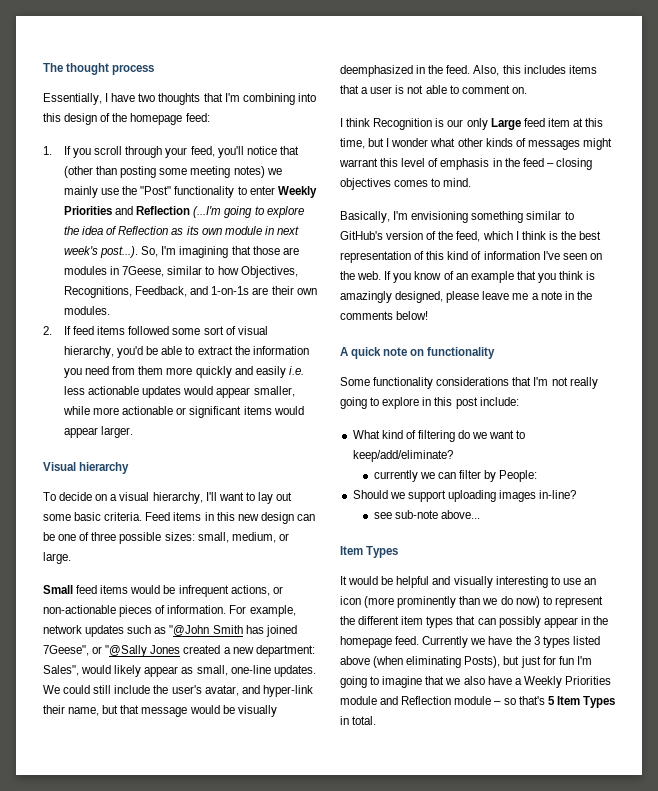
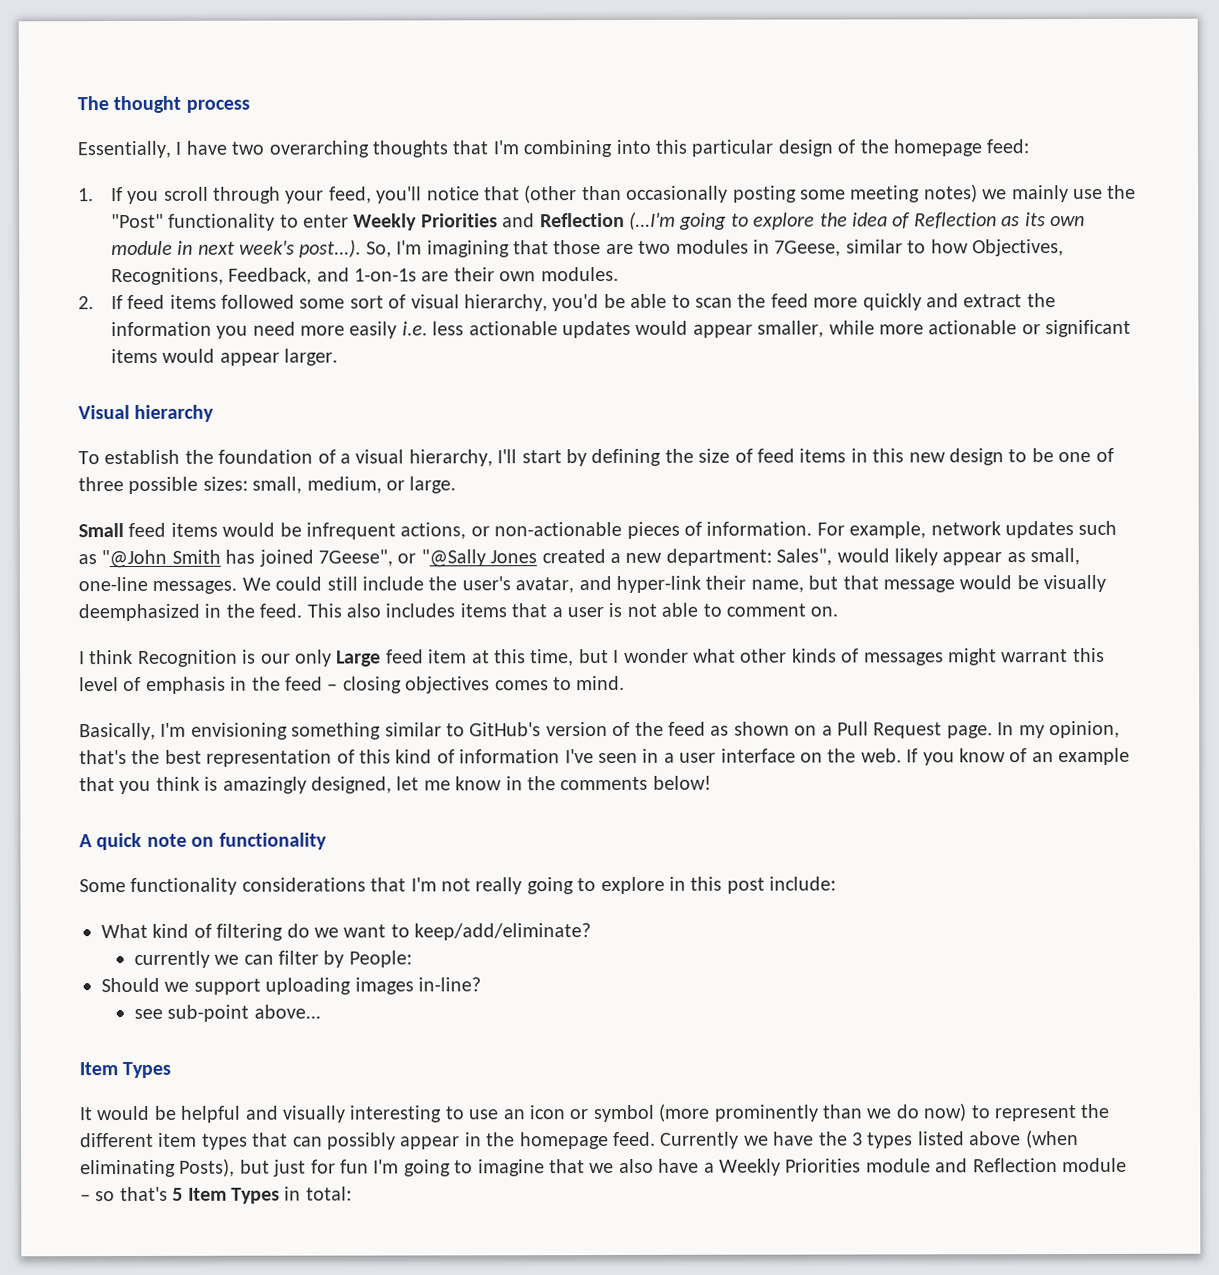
- Essentially, I have two thoughts that I'm combining into this design of the homepage feed:
+ Essentially, I have two overarching thoughts that I'm combining into this particular design of the homepage feed:
- 1. If you scroll through your feed, you'll notice that (other than posting some meeting notes) we mainly use the "Post" functionality to enter Weekly Priorities and Reflection (...I'm going to explore the idea of Reflection as its own module in next week's post...). So, I'm imagining that those are modules in 7Geese, similar to how Objectives, Recognitions, Feedback, and 1-on-1s are their own modules.
+ 1. If you scroll through your feed, you'll notice that (other than occasionally posting some meeting notes) we mainly use the "Post" functionality to enter Weekly Priorities and Reflection (...I'm going to explore the idea of Reflection as its own module in next week's post...). So, I'm imagining that those are two modules in 7Geese, similar to how Objectives, Recognitions, Feedback, and 1-on-1s are their own modules.
- 2. If feed items followed some sort of visual hierarchy, you'd be able to extract the information you need from them more quickly and easily i.e. less actionable updates would appear smaller, while more actionable or significant items would appear larger.
+ 2. If feed items followed some sort of visual hierarchy, you'd be able to scan the feed more quickly and extract the information you need more easily i.e. less actionable updates would appear smaller, while more actionable or significant items would appear larger.
- To decide on a visual hierarchy, I'll want to lay out some basic criteria. Feed items in this new design can be one of three possible sizes: small, medium, or large.
+ To establish the foundation of a visual hierarchy, I'll start by defining the size of feed items in this new design to be one of three possible sizes: small, medium, or large.
- For example, network updates such as "@John Smith has joined 7Geese", or "@Sally Jones created a new department: Sales", would likely appear as small, one-line updates.
+ For example, network updates such as "@John Smith has joined 7Geese", or "@Sally Jones created a new department: Sales", would likely appear as small, one-line messages.
- Also, this includes items that a user is not able to comment on.
+ This also includes items that a user is not able to comment on.
- Basically, I'm envisioning something similar to GitHub's version of the feed, which I think is the best representation of this kind of information I've seen on the web.
+ Basically, I'm envisioning something similar to GitHub's version of the feed as shown on a Pull Request page. In my opinion, that's the best representation of this kind of information I've seen in a user interface on the web.
- If you know of an example that you think is amazingly designed, please leave me a note in the comments below!
+ If you know of an example that you think is amazingly designed, let me know in the comments below!
- see sub-note above...
+ see sub-point above...
- It would be helpful and visually interesting to use an icon (more prominently than we do now) to represent the different item types that can possibly appear in the homepage feed.
+ It would be helpful and visually interesting to use an icon or symbol (more prominently than we do now) to represent the different item types that can possibly appear in the homepage feed.
- Currently we have the 3 types listed above (when eliminating Posts), but just for fun I'm going to imagine that we also have a Weekly Priorities module and Reflection module – so that's 5 Item Types in total.
+ Currently we have the 3 types listed above (when eliminating Posts), but just for fun I'm going to imagine that we also have a Weekly Priorities module and Reflection module – so that's 5 Item Types in total:

